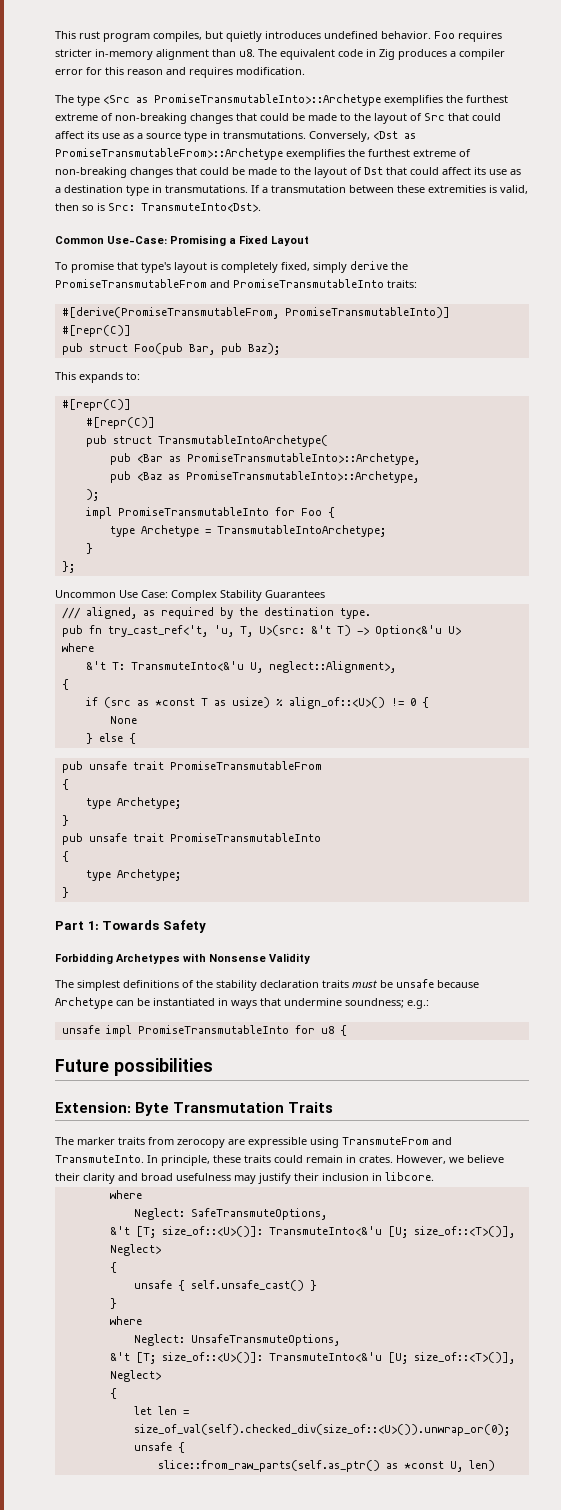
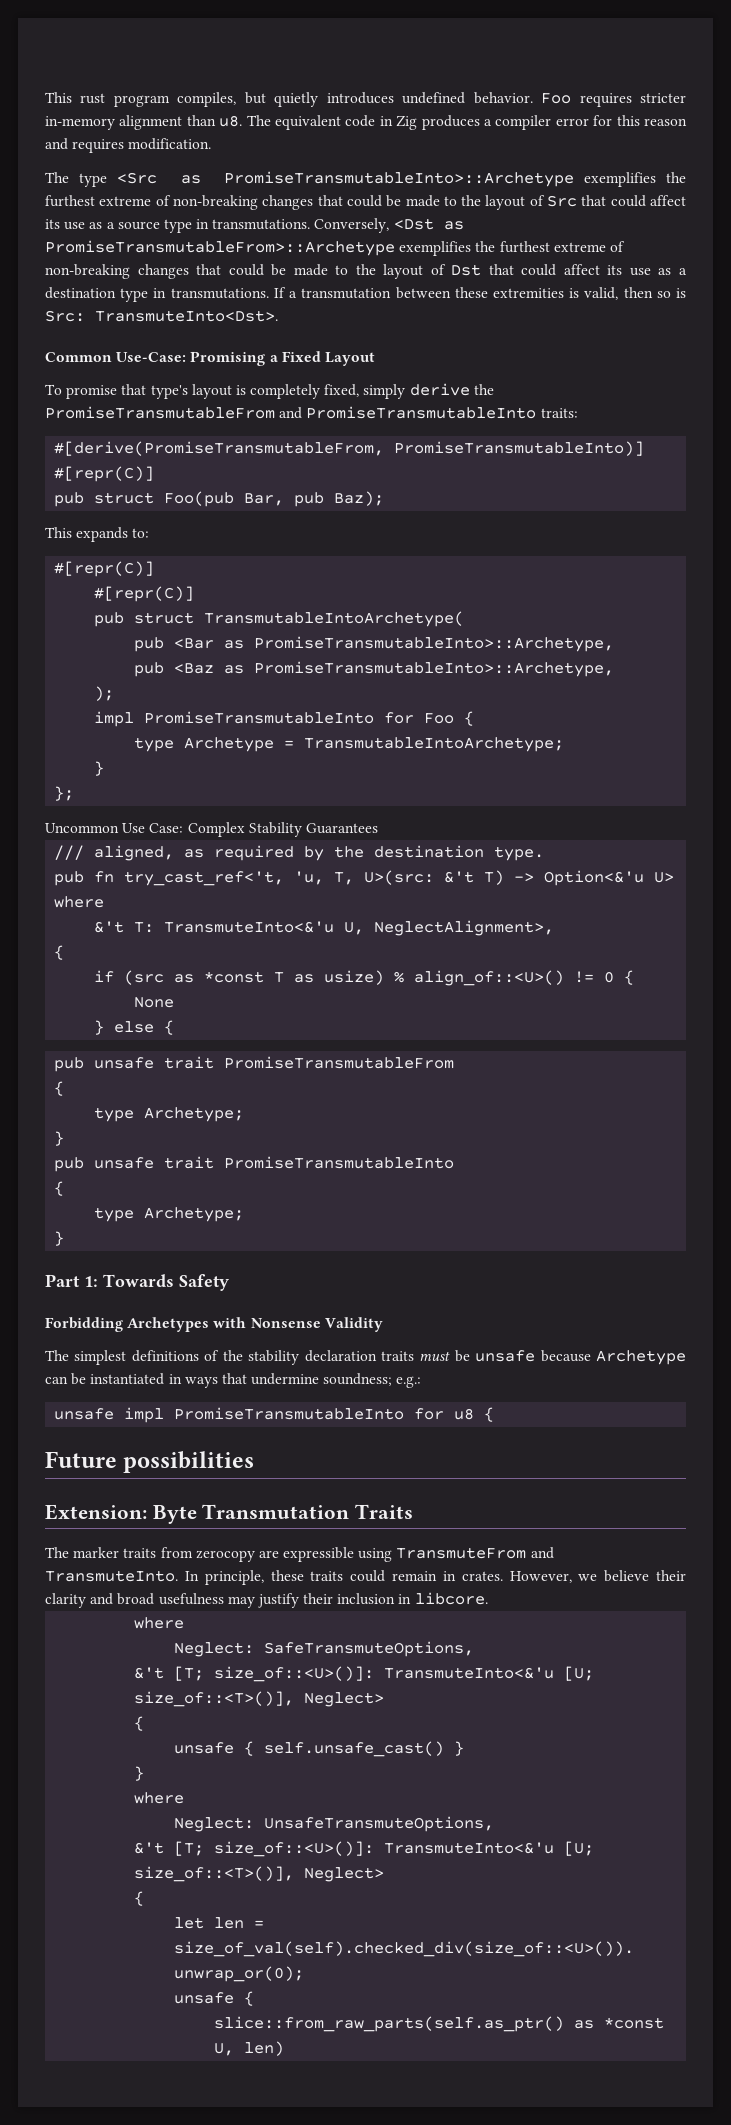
- &'t T: TransmuteInto<&'u U, neglect::Alignment>,
+ &'t T: TransmuteInto<&'u U, NeglectAlignment>,

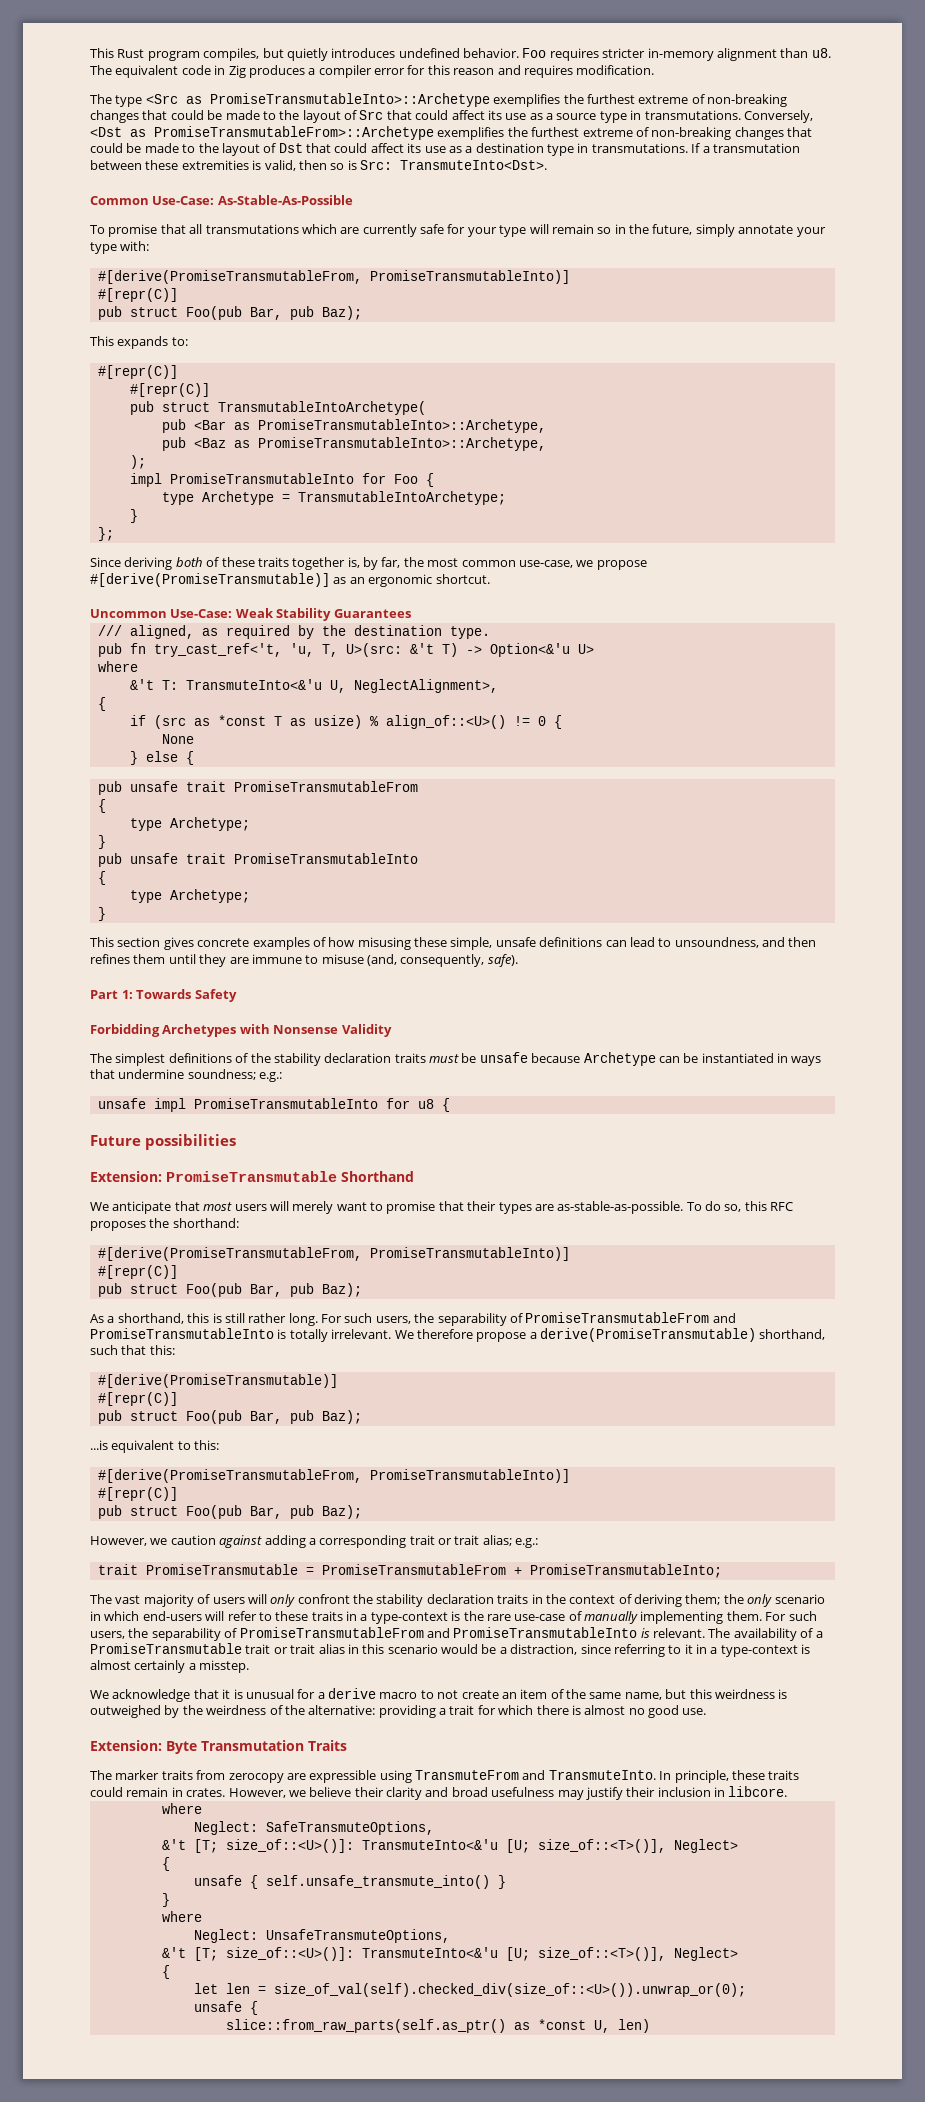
- This rust program compiles, but quietly introduces undefined behavior.
+ This Rust program compiles, but quietly introduces undefined behavior.
- Common Use-Case: Promising a Fixed Layout
+ Common Use-Case: As-Stable-As-Possible
- To promise that type's layout is completely fixed, simply derive the PromiseTransmutableFrom and PromiseTransmutableInto traits:
+ To promise that all transmutations which are currently safe for your type will remain so in the future, simply annotate your type with:
- Uncommon Use Case: Complex Stability Guarantees
+ Since deriving both of these traits together is, by far, the most common use-case, we propose #[derive(PromiseTransmutable)] as an ergonomic shortcut.
+ Uncommon Use-Case: Weak Stability Guarantees
+ This section gives concrete examples of how misusing these simple, unsafe definitions can lead to unsoundness, and then refines them until they are immune to misuse (and, consequently, safe).
+ Extension: PromiseTransmutable Shorthand
+ We anticipate that most users will merely want to promise that their types are as-stable-as-possible. To do so, this RFC proposes the shorthand:
+ #[derive(PromiseTransmutableFrom, PromiseTransmutableInto)]
+ #[repr(C)]
+ pub struct Foo(pub Bar, pub Baz);
+ As a shorthand, this is still rather long. For such users, the separability of PromiseTransmutableFrom and PromiseTransmutableInto is totally irrelevant. We therefore propose a derive(PromiseTransmutable) shorthand, such that this:
+ #[derive(PromiseTransmutable)]
+ #[repr(C)]
+ pub struct Foo(pub Bar, pub Baz);
+ ...is equivalent to this:
+ #[derive(PromiseTransmutableFrom, PromiseTransmutableInto)]
+ #[repr(C)]
+ pub struct Foo(pub Bar, pub Baz);
+ However, we caution against adding a corresponding trait or trait alias; e.g.:
+ trait PromiseTransmutable = PromiseTransmutableFrom + PromiseTransmutableInto;
+ The vast majority of users will only confront the stability declaration traits in the context of deriving them; the only scenario in which end-users will refer to these traits in a type-context is the rare use-case of manually implementing them. For such users, the separability of PromiseTransmutableFrom and PromiseTransmutableInto is relevant. The availability of a PromiseTransmutable trait or trait alias in this scenario would be a distraction, since referring to it in a type-context is almost certainly a misstep.
+ We acknowledge that it is unusual for a derive macro to not create an item of the same name, but this weirdness is outweighed by the weirdness of the alternative: providing a trait for which there is almost no good use.
- unsafe { self.unsafe_cast() }
+ unsafe { self.unsafe_transmute_into() }

